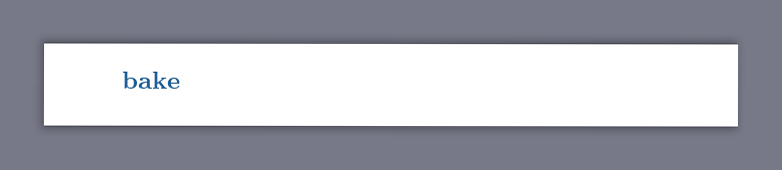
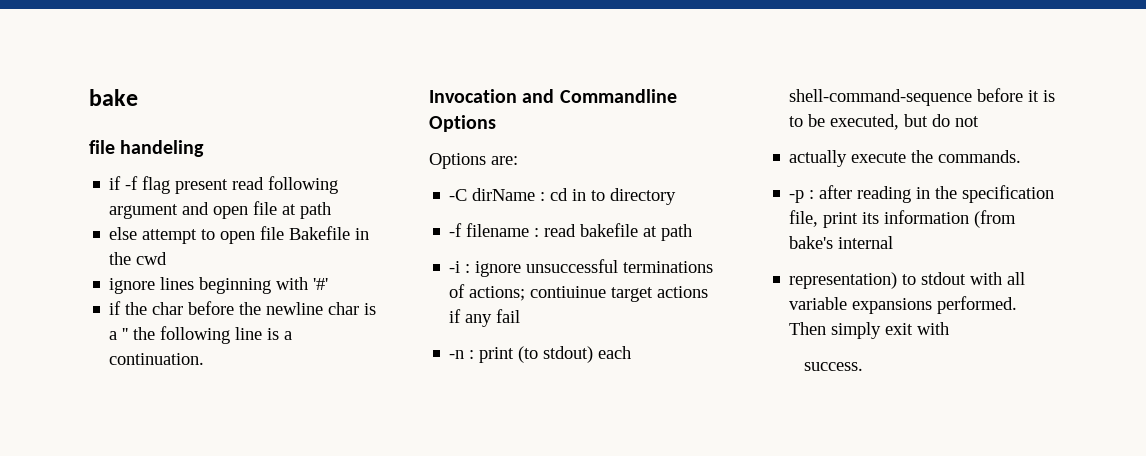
+ file handeling
+ if -f flag present read following argument and open file at path
+ else attempt to open file Bakefile in the cwd
+ ignore lines beginning with '#'
+ if the char before the newline char is a '' the following line is a continuation.
+ Invocation and Commandline Options
+ Options are:
+ -C dirName : cd in to directory
+ -f filename : read bakefile at path
+ -i : ignore unsuccessful terminations of actions; contiuinue target actions if any fail
+ -n : print (to stdout) each shell-command-sequence before it is to be executed, but do not
+ actually execute the commands.
+ -p : after reading in the specification file, print its information (from bake's internal
+ representation) to stdout with all variable expansions performed. Then simply exit with
+ success.

